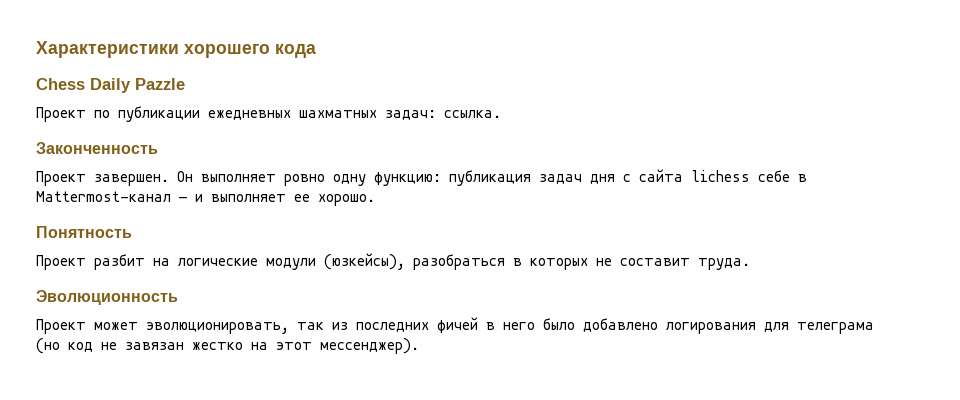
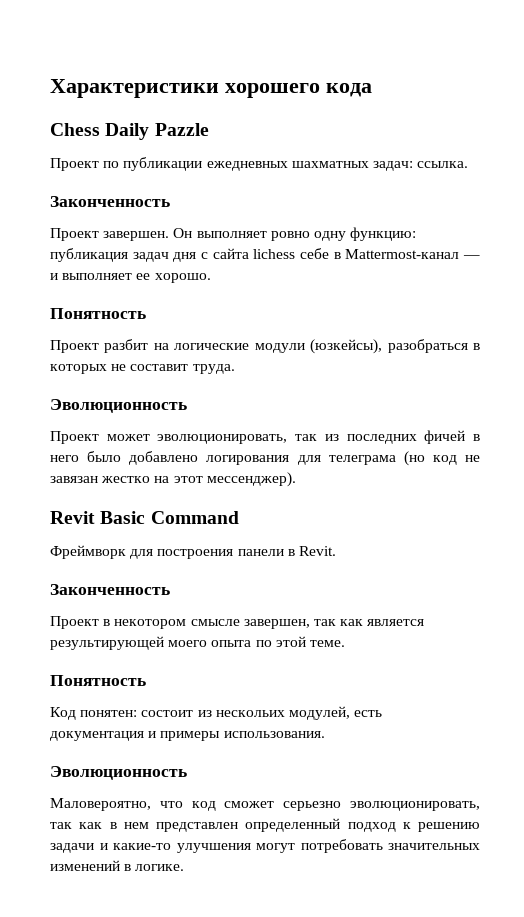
+ Revit Basic Command
+ Фреймворк для построения панели в Revit.
+ Законченность
+ Проект в некотором смысле завершен, так как является результирующей моего опыта по этой теме.
+ Понятность
+ Код понятен: состоит из нескольих модулей, есть документация и примеры использования.
+ Эволюционность
+ Маловероятно, что код сможет серьезно эволюционировать, так как в нем представлен определенный подход к решению задачи и какие-то улучшения могут потребовать значительных изменений в логике.

